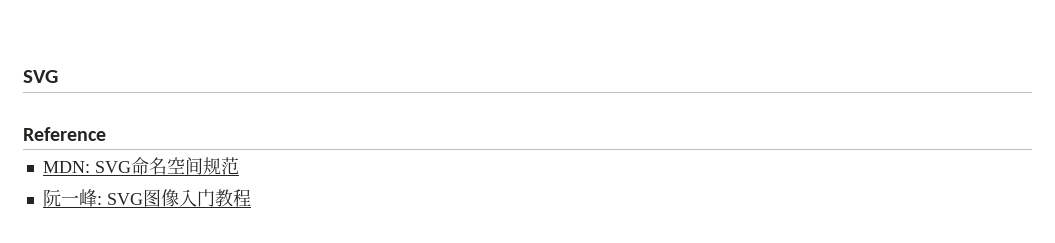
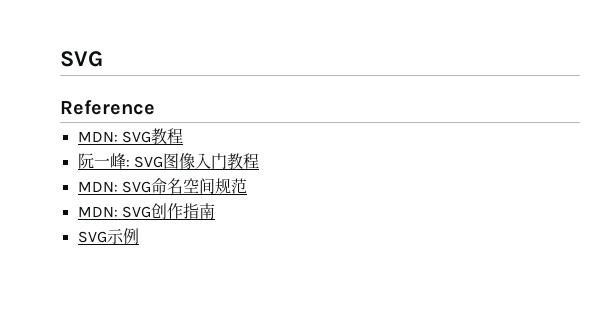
- MDN: SVG命名空间规范
+ MDN: SVG教程
+ MDN: SVG命名空间规范
+ MDN: SVG创作指南
+ SVG示例

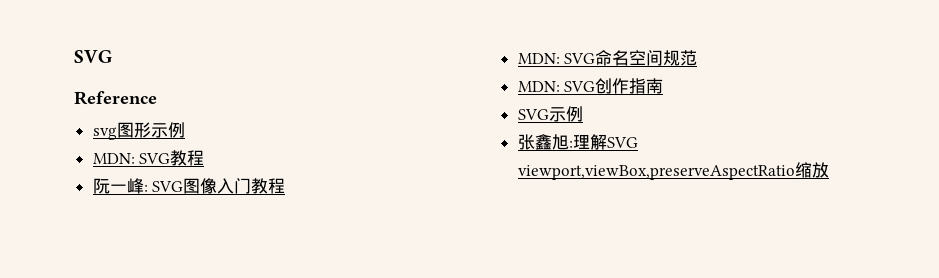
+ svg图形示例
+ 张鑫旭:理解SVG viewport,viewBox,preserveAspectRatio缩放

